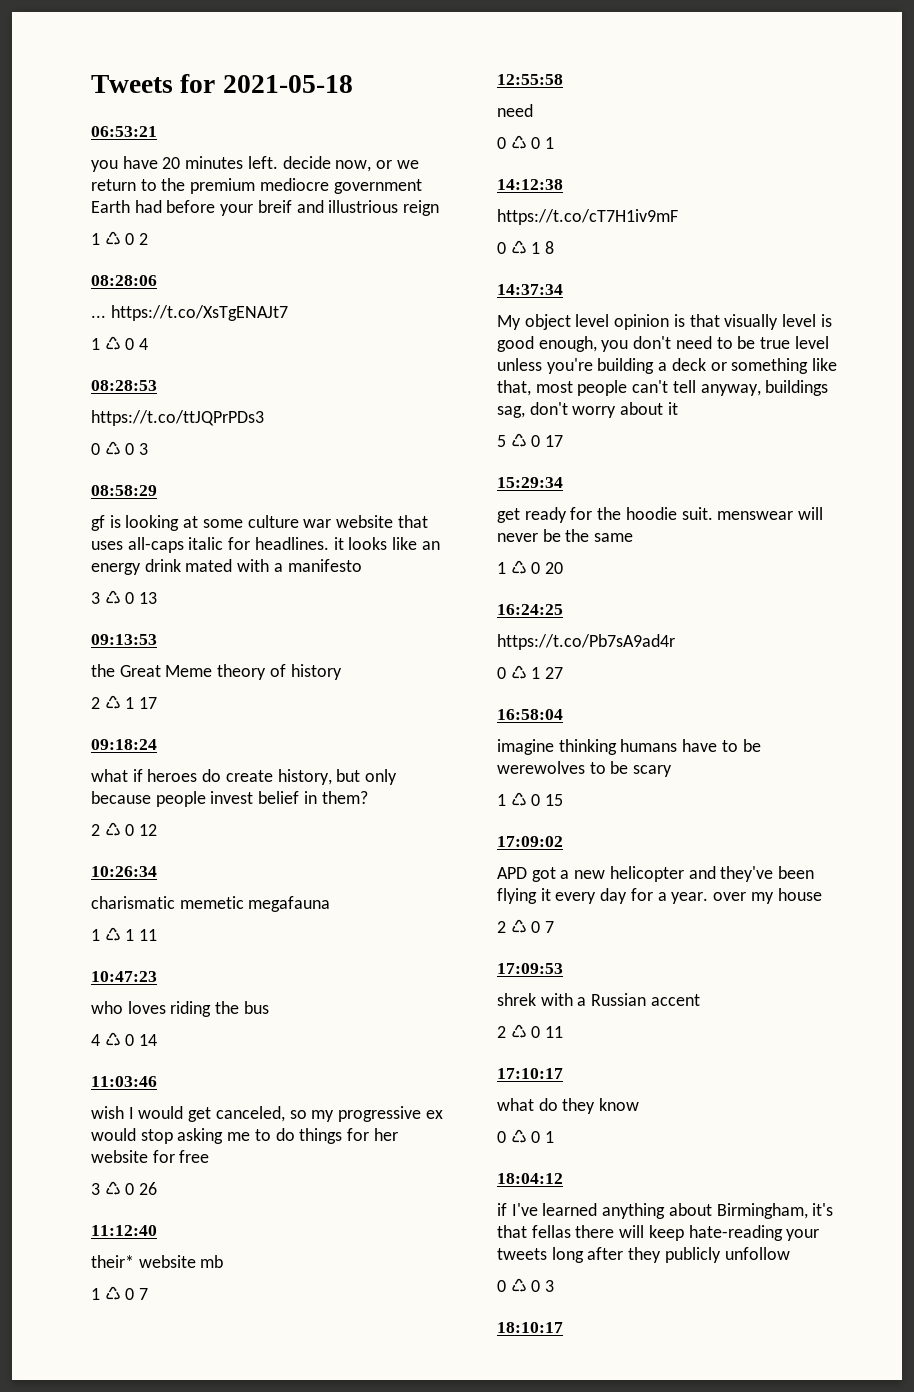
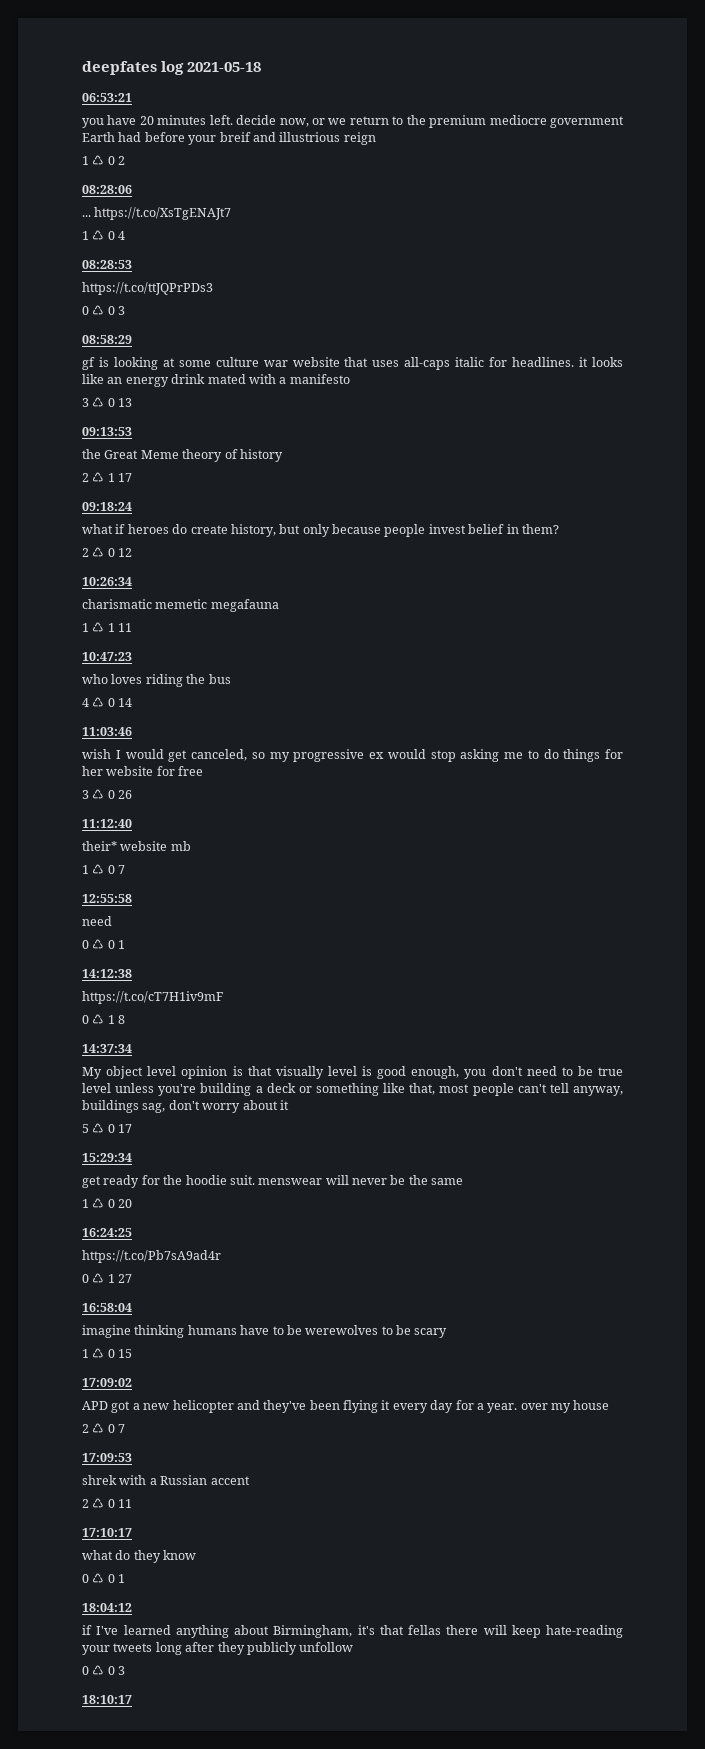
- Tweets for 2021-05-18
+ deepfates log 2021-05-18

